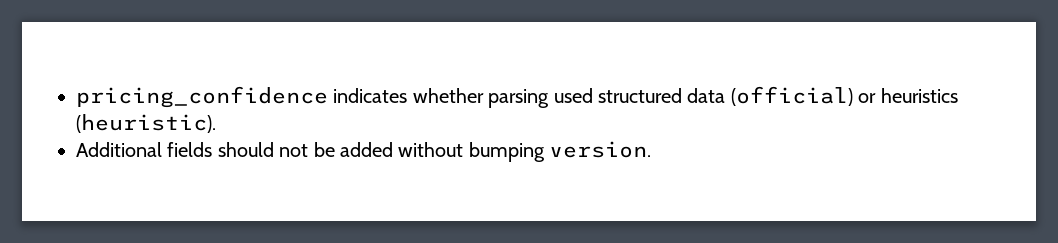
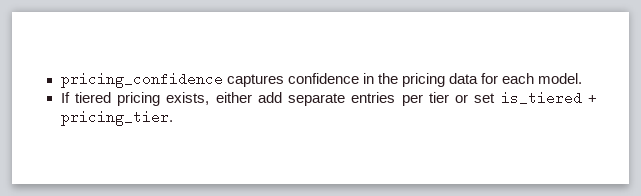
- pricing_confidence indicates whether parsing used structured data (official) or heuristics (heuristic).
- Additional fields should not be added without bumping version.
+ pricing_confidence captures confidence in the pricing data for each model.
+ If tiered pricing exists, either add separate entries per tier or set is_tiered + pricing_tier.

